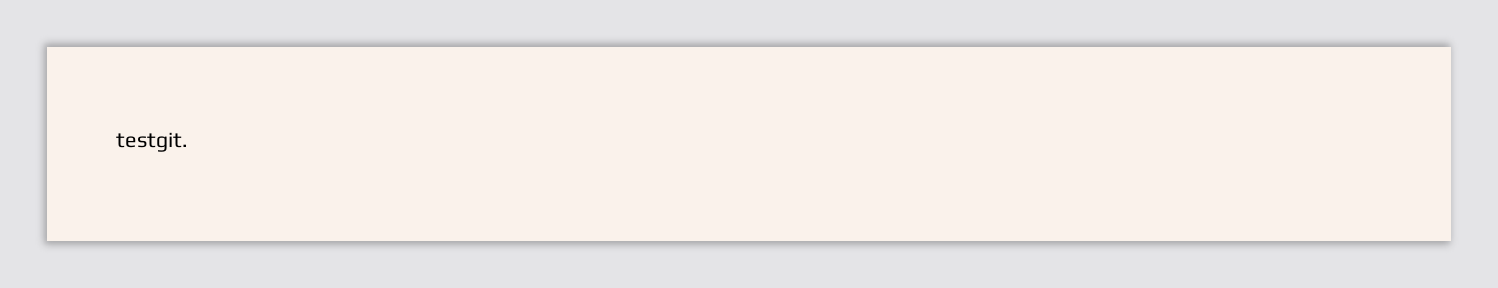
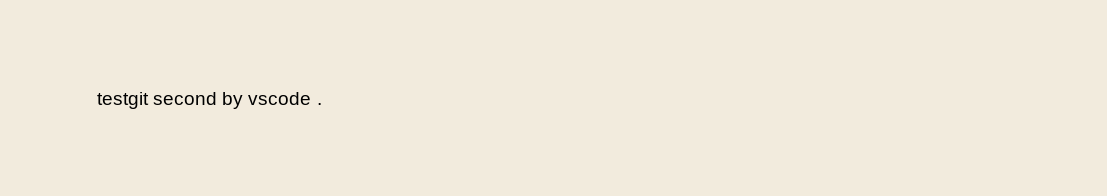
- testgit.
+ testgit second by vscode .

